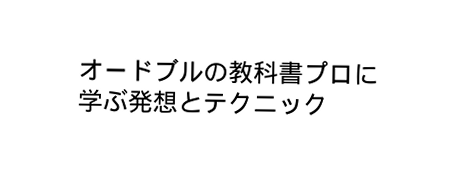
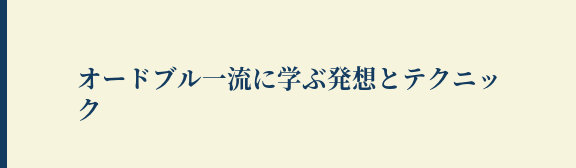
- オードブルの教科書プロに学ぶ発想とテクニック
+ オードブル一流に学ぶ発想とテクニック

